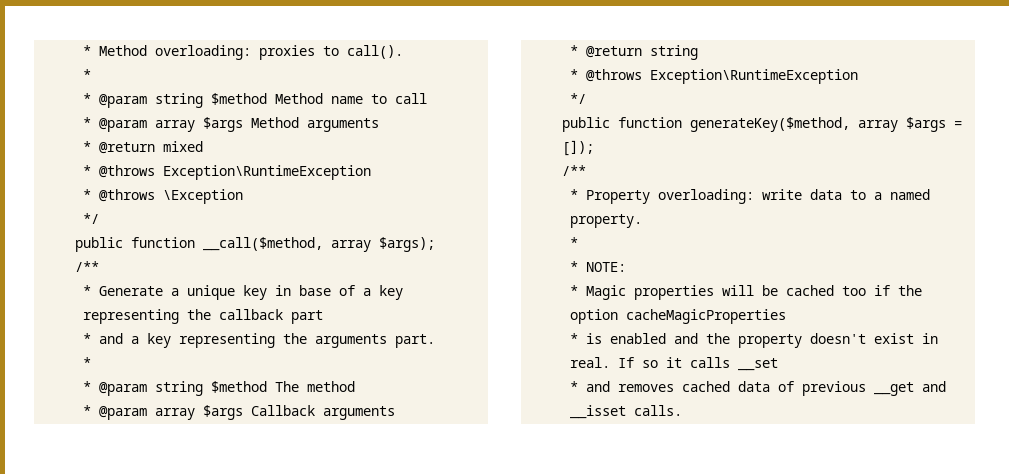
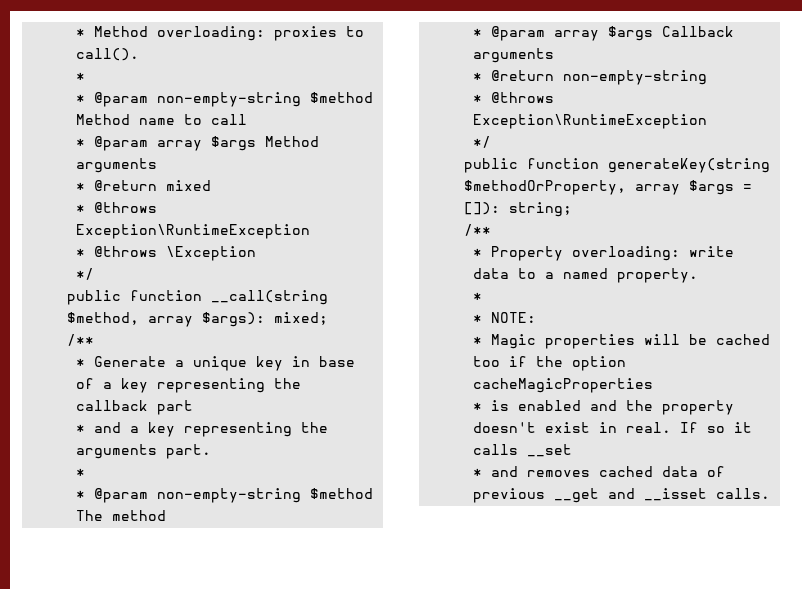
- * @param string $method Method name to call
+ * @param non-empty-string $method Method name to call
- public function __call($method, array $args);
+ public function __call(string $method, array $args): mixed;
- * @param string $method The method
+ * @param non-empty-string $method The method
- * @return string
+ * @return non-empty-string
- public function generateKey($method, array $args = []);
+ public function generateKey(string $methodOrProperty, array $args = []): string;

